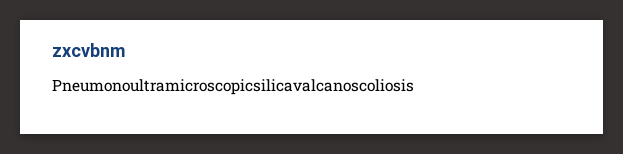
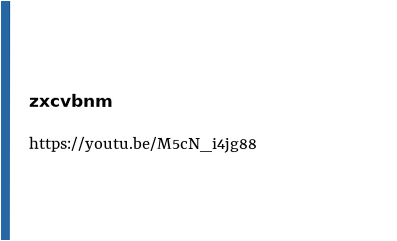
- Pneumonoultramicroscopicsilicavalcanoscoliosis
+ https://youtu.be/M5cN_i4jg88

